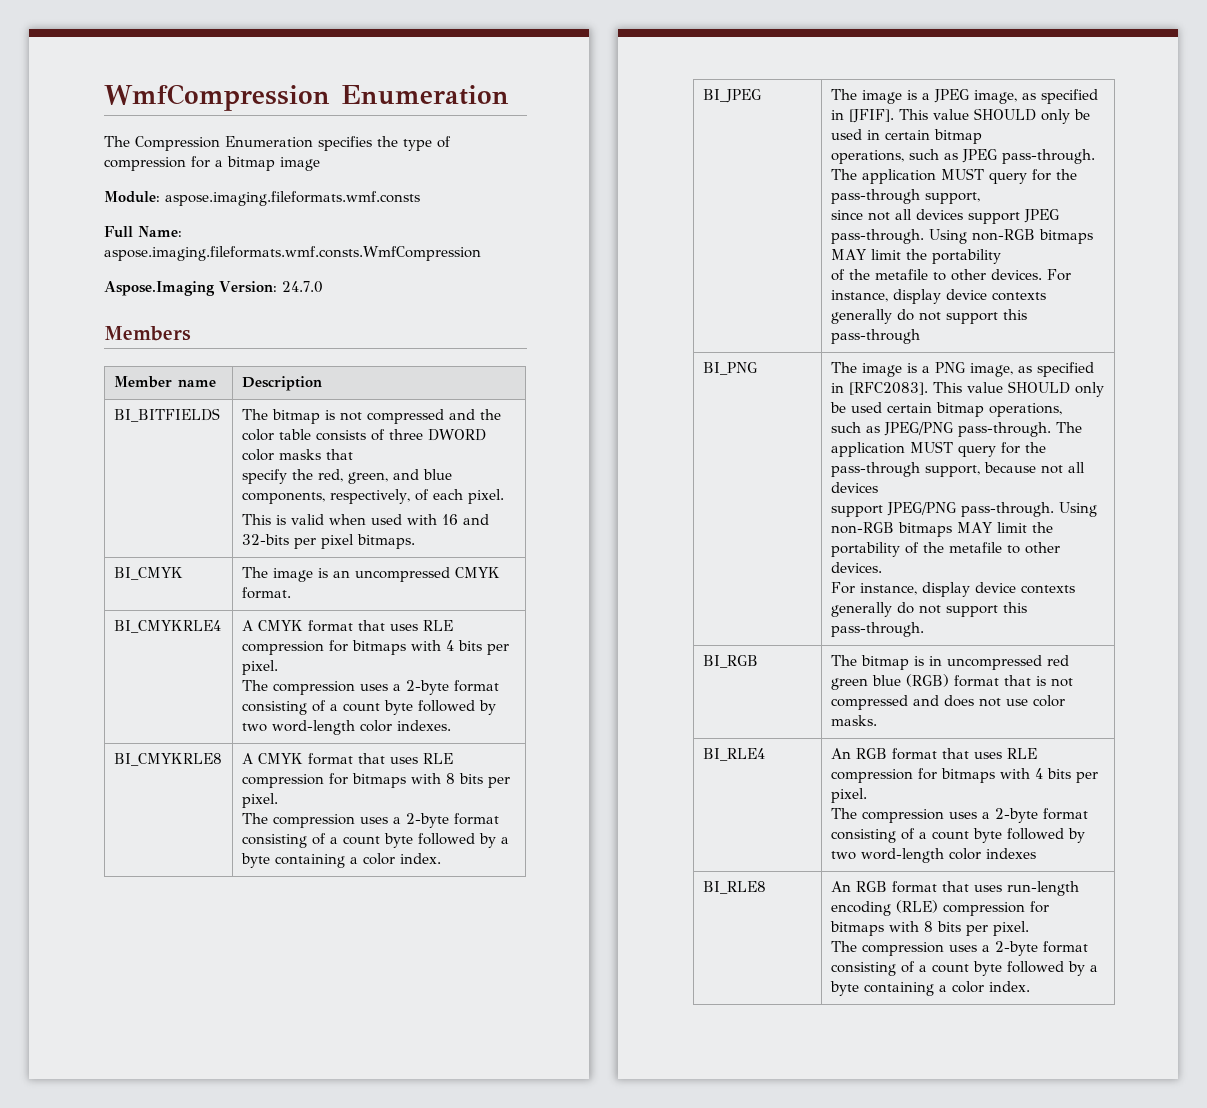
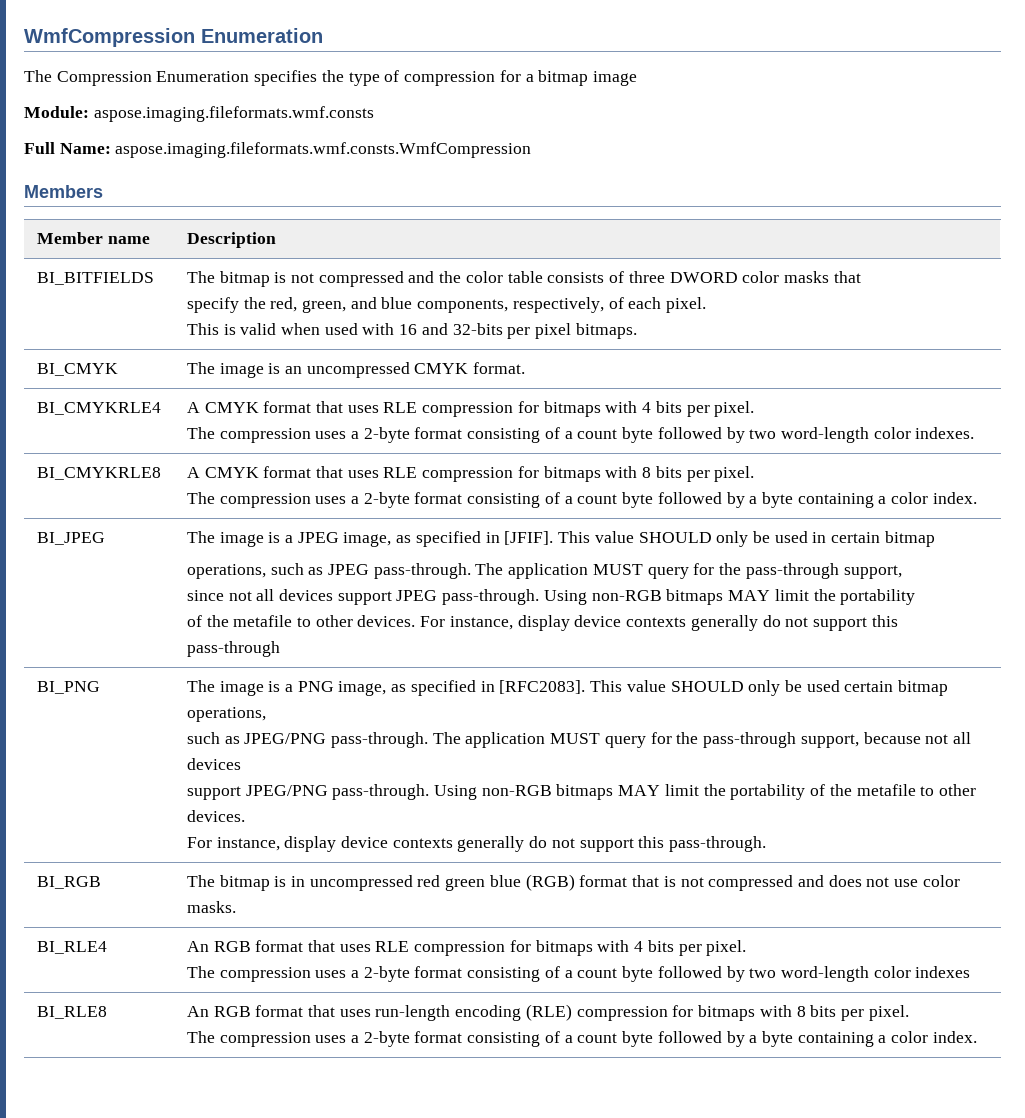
- Aspose.Imaging Version: 24.7.0

